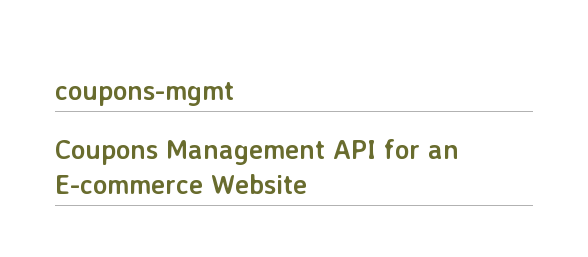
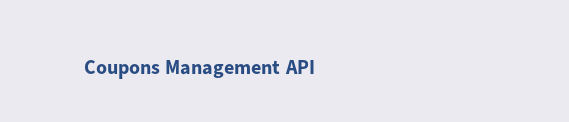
- coupons-mgmt
- Coupons Management API for an E-commerce Website
+ Coupons Management API

